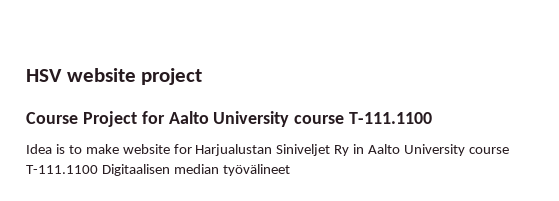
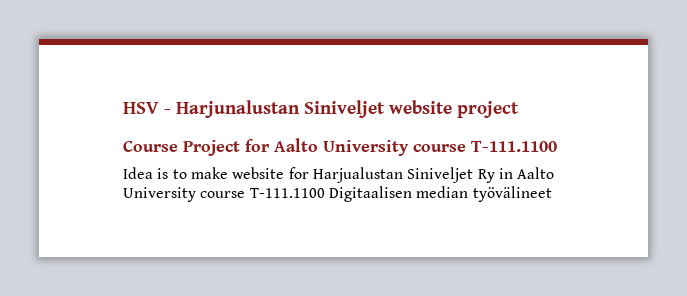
- HSV website project
+ HSV - Harjunalustan Siniveljet website project

